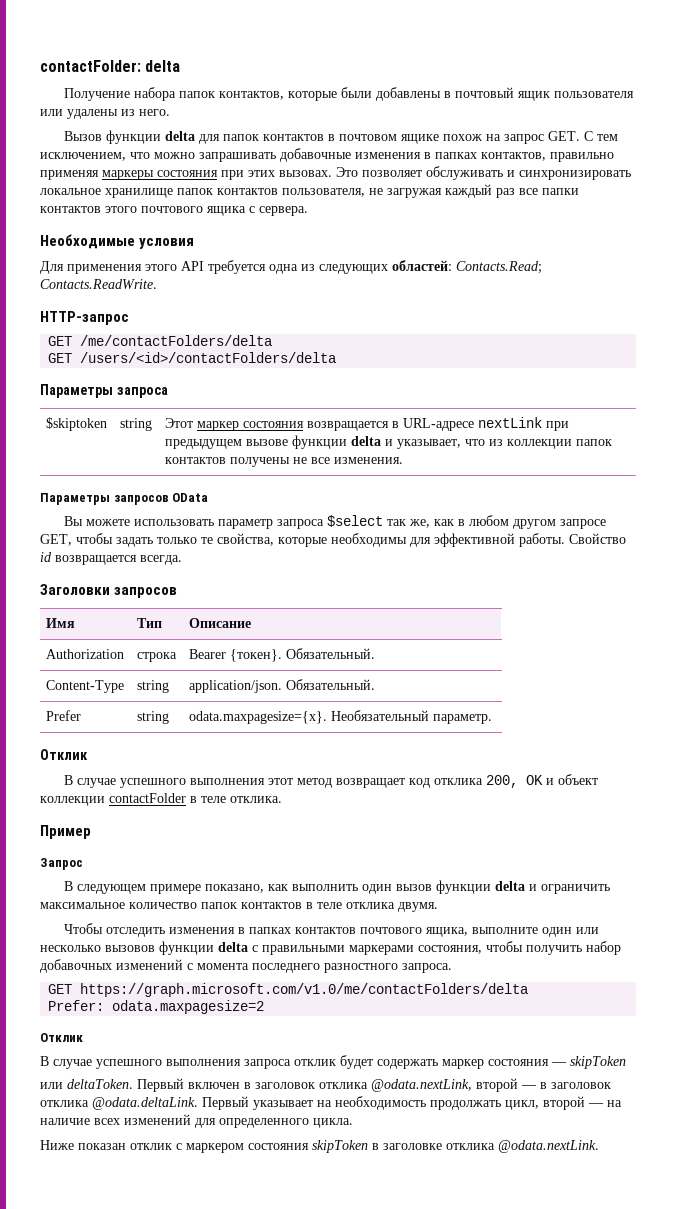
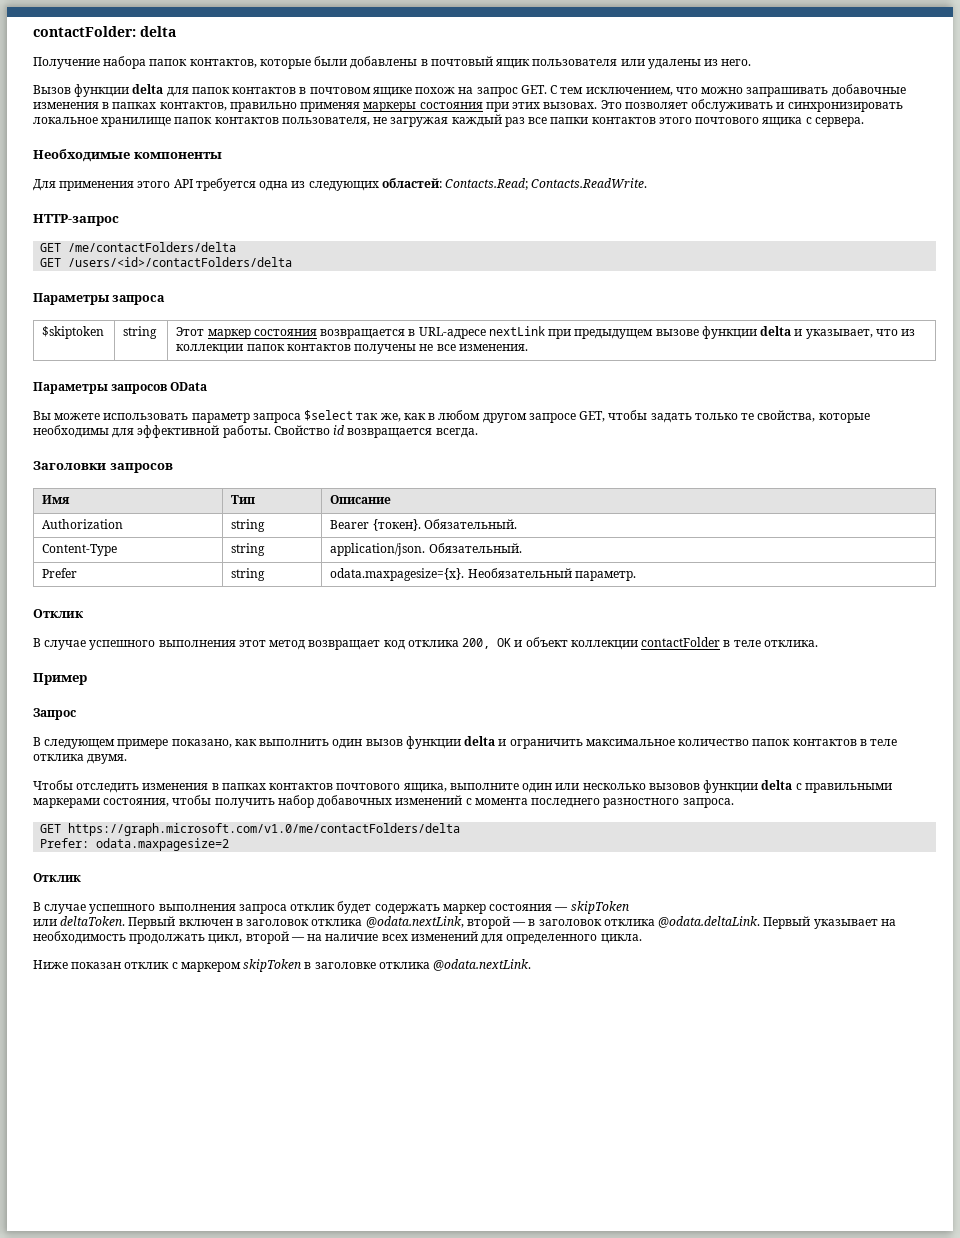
- Необходимые условия
+ Необходимые компоненты
- Authorization | строка | Bearer {токен}. Обязательный.
+ Authorization | string | Bearer {токен}. Обязательный.
- Ниже показан отклик с маркером состояния skipToken в заголовке отклика @odata.nextLink.
+ Ниже показан отклик с маркером skipToken в заголовке отклика @odata.nextLink.

